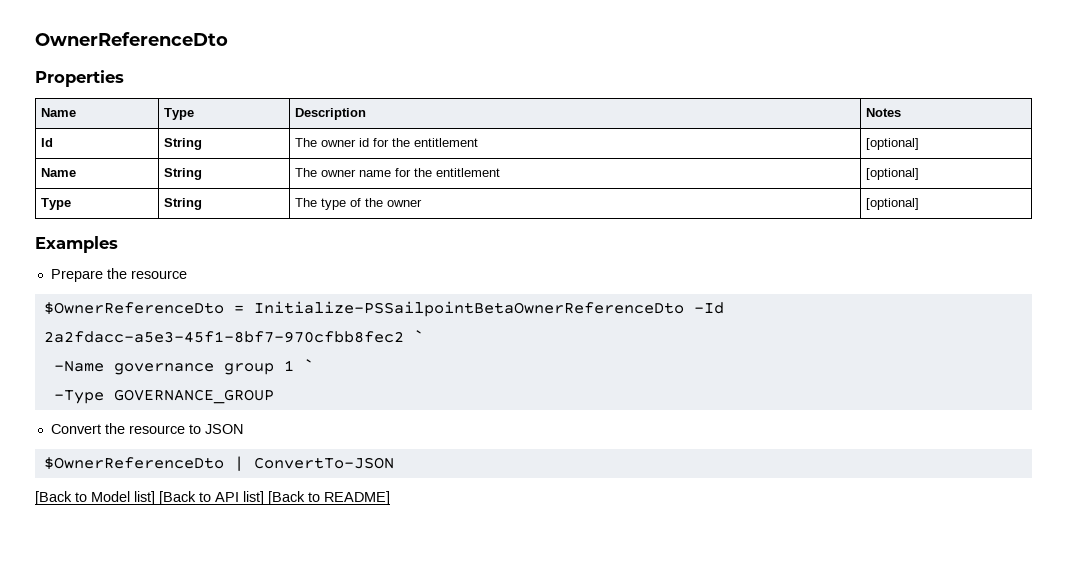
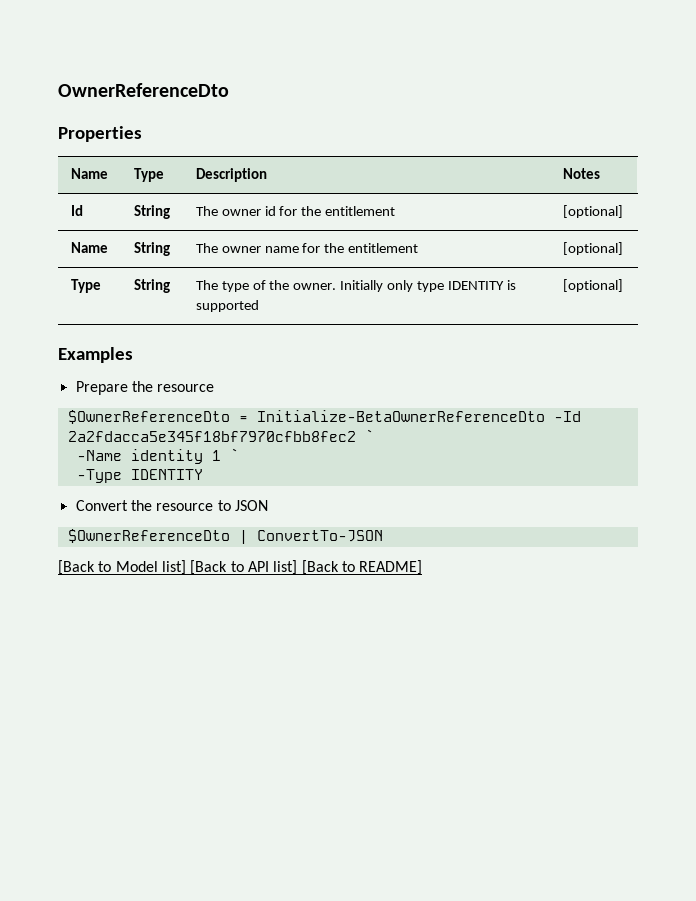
- Type | String | The type of the owner | [optional]
+ Type | String | The type of the owner. Initially only type IDENTITY is supported | [optional]
- $OwnerReferenceDto = Initialize-PSSailpointBetaOwnerReferenceDto -Id 2a2fdacc-a5e3-45f1-8bf7-970cfbb8fec2 `
+ $OwnerReferenceDto = Initialize-BetaOwnerReferenceDto -Id 2a2fdacca5e345f18bf7970cfbb8fec2 `
- -Name governance group 1 `
+ -Name identity 1 `
- -Type GOVERNANCE_GROUP
+ -Type IDENTITY

